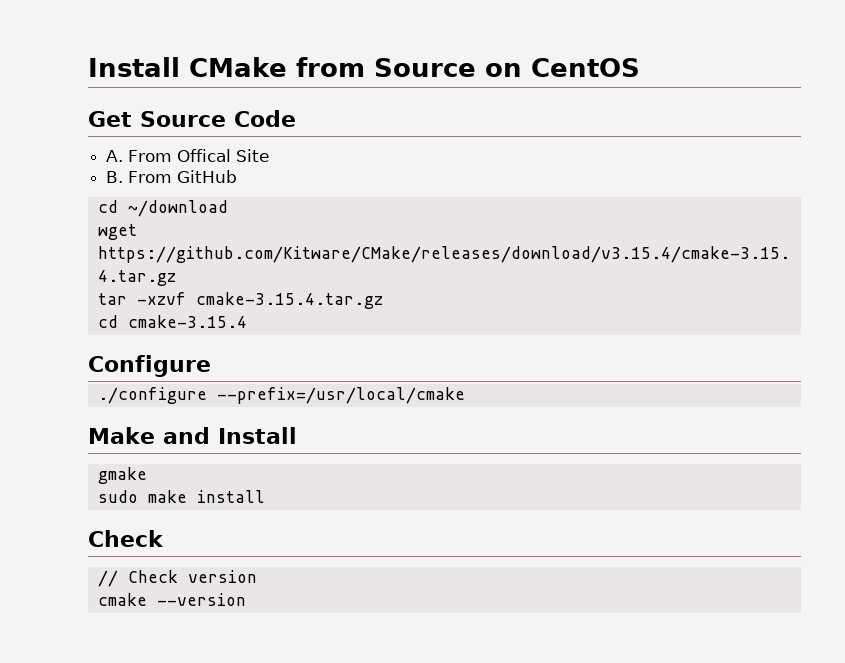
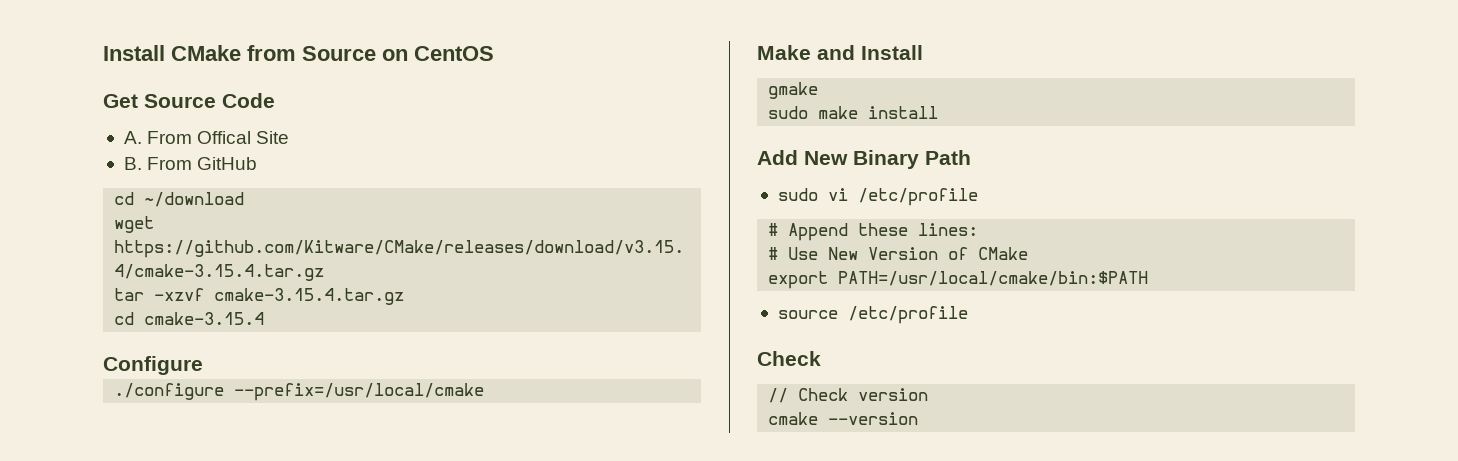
+ Add New Binary Path
+ sudo vi /etc/profile
+ # Append these lines:
+ # Use New Version of CMake
+ export PATH=/usr/local/cmake/bin:$PATH
+ source /etc/profile

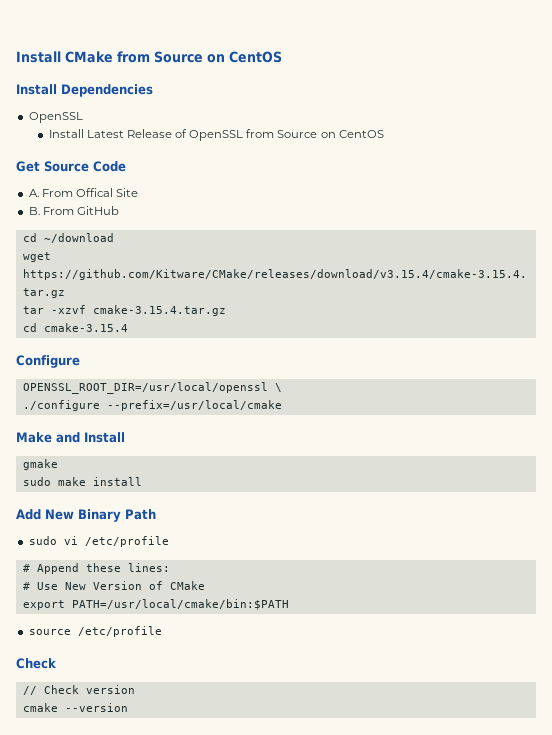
+ Install Dependencies
+ OpenSSL
+ Install Latest Release of OpenSSL from Source on CentOS
+ OPENSSL_ROOT_DIR=/usr/local/openssl \

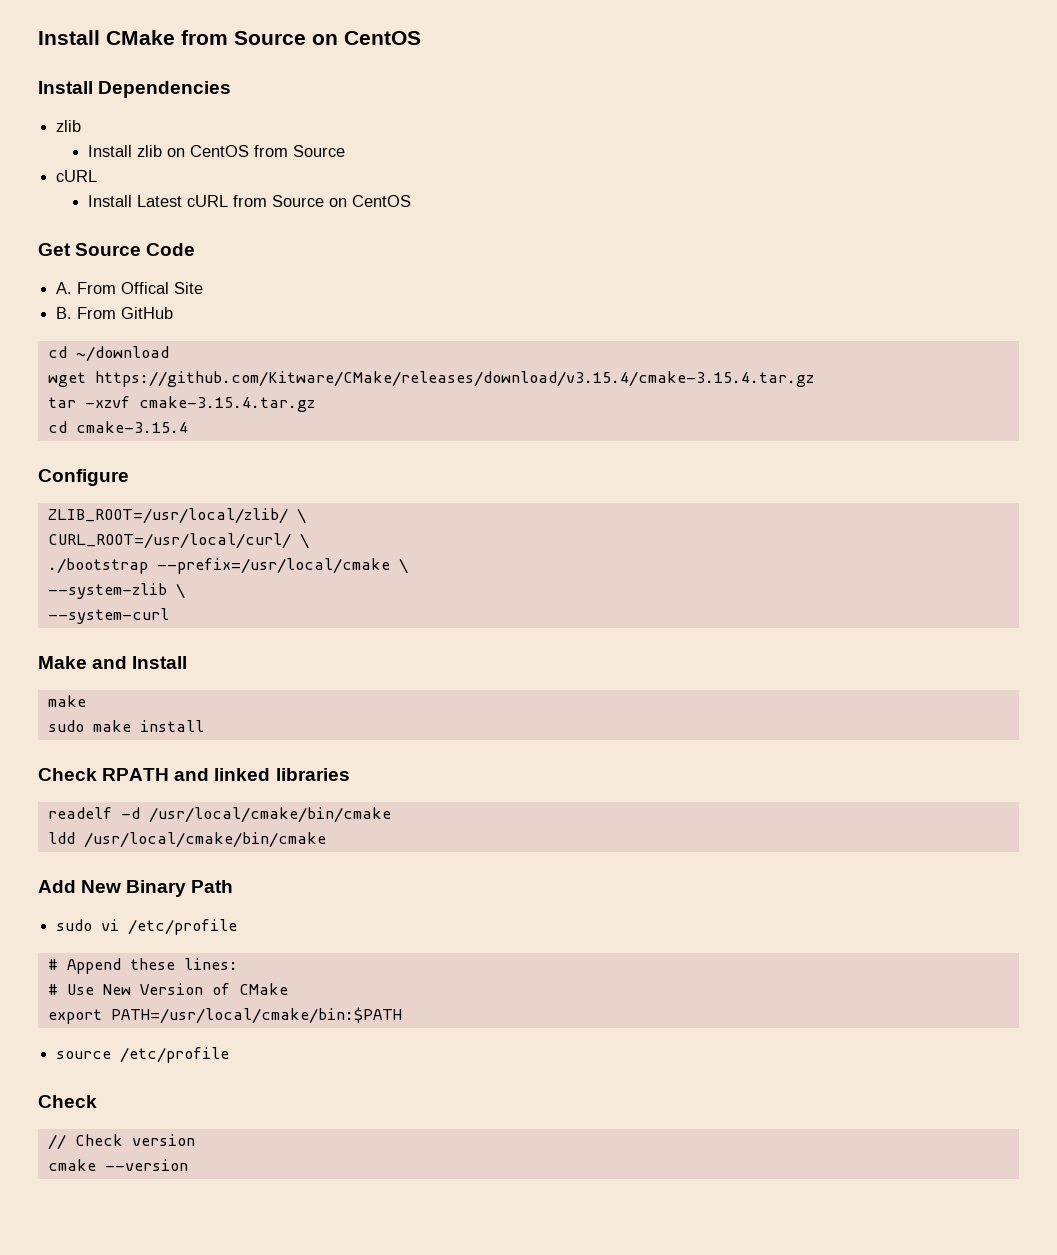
  Install Dependencies
- OpenSSL
+ zlib
+ Install zlib on CentOS from Source
+ cURL
- Install Latest Release of OpenSSL from Source on CentOS
+ Install Latest cURL from Source on CentOS
- OPENSSL_ROOT_DIR=/usr/local/openssl \
- ./configure --prefix=/usr/local/cmake
+ ZLIB_ROOT=/usr/local/zlib/ \
+ CURL_ROOT=/usr/local/curl/ \
+ ./bootstrap --prefix=/usr/local/cmake \
+ --system-zlib \
+ --system-curl
  Make and Install
- gmake
+ make
+ Check RPATH and linked libraries
+ readelf -d /usr/local/cmake/bin/cmake
+ ldd /usr/local/cmake/bin/cmake

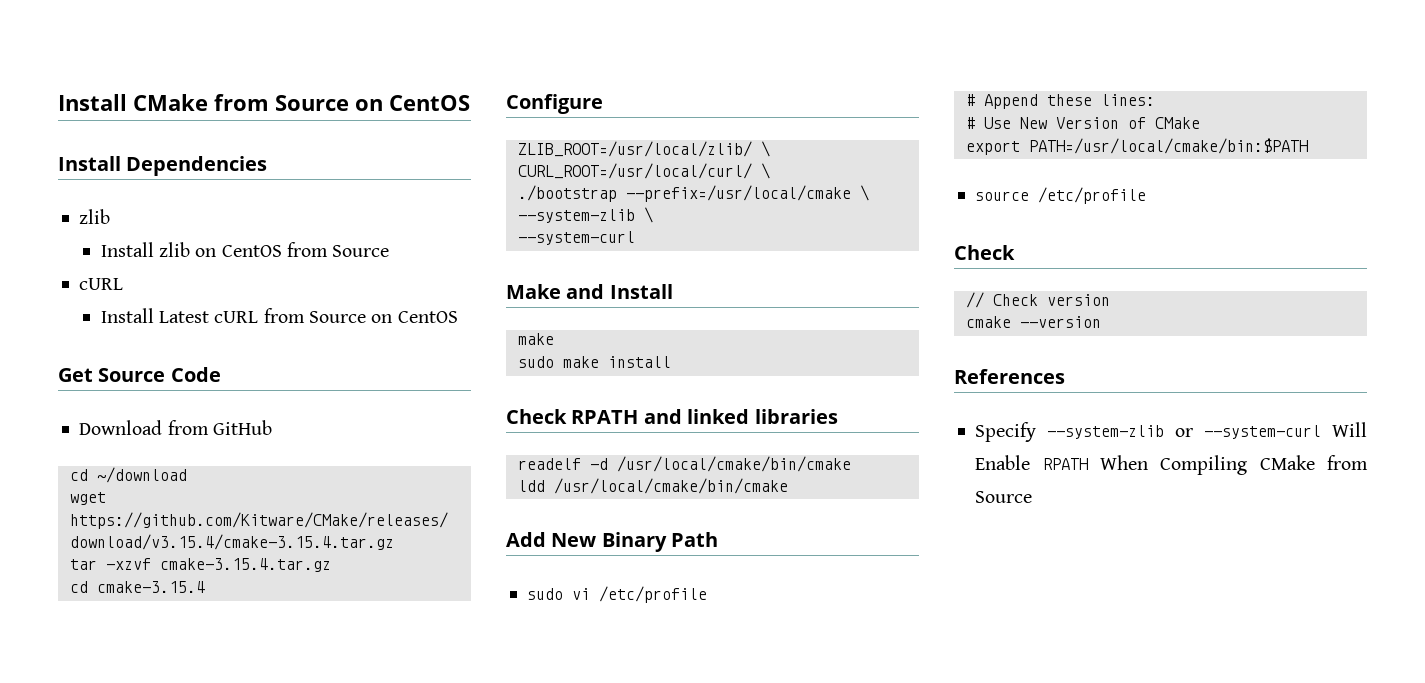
- A. From Offical Site
- B. From GitHub
+ Download from GitHub
+ References
+ Specify --system-zlib or --system-curl Will Enable RPATH When Compiling CMake from Source

